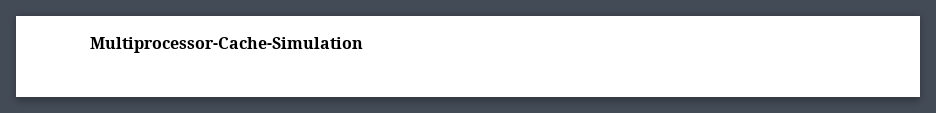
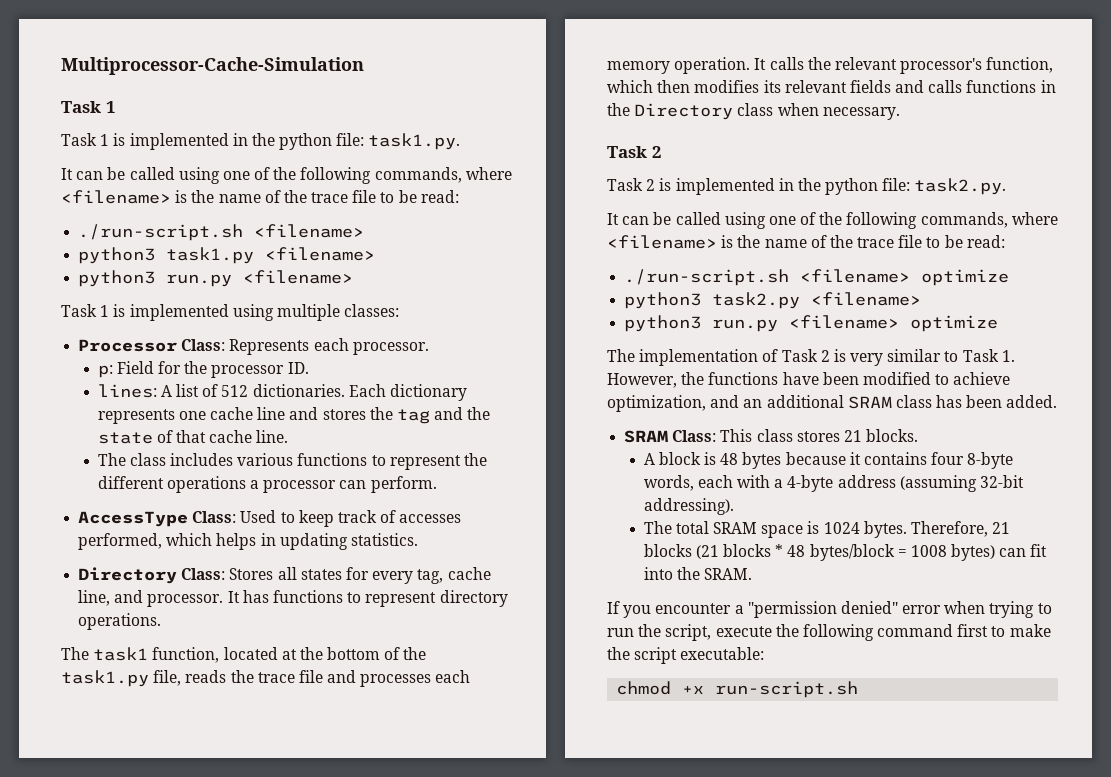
  Multiprocessor-Cache-Simulation
+ Task 1
+ Task 1 is implemented in the python file: task1.py.
+ It can be called using one of the following commands, where <filename> is the name of the trace file to be read:
+ ./run-script.sh <filename>
+ python3 task1.py <filename>
+ python3 run.py <filename>
+ Task 1 is implemented using multiple classes:
+ Processor Class: Represents each processor.
+ p: Field for the processor ID.
+ lines: A list of 512 dictionaries. Each dictionary represents one cache line and stores the tag and the state of that cache line.
+ The class includes various functions to represent the different operations a processor can perform.
+ AccessType Class: Used to keep track of accesses performed, which helps in updating statistics.
+ Directory Class: Stores all states for every tag, cache line, and processor. It has functions to represent directory operations.
+ The task1 function, located at the bottom of the task1.py file, reads the trace file and processes each memory operation. It calls the relevant processor's function, which then modifies its relevant fields and calls functions in the Directory class when necessary.
+ Task 2
+ Task 2 is implemented in the python file: task2.py.
+ It can be called using one of the following commands, where <filename> is the name of the trace file to be read:
+ ./run-script.sh <filename> optimize
+ python3 task2.py <filename>
+ python3 run.py <filename> optimize
+ The implementation of Task 2 is very similar to Task 1. However, the functions have been modified to achieve optimization, and an additional SRAM class has been added.
+ SRAM Class: This class stores 21 blocks.
+ A block is 48 bytes because it contains four 8-byte words, each with a 4-byte address (assuming 32-bit addressing).
+ The total SRAM space is 1024 bytes. Therefore, 21 blocks (21 blocks * 48 bytes/block = 1008 bytes) can fit into the SRAM.
+ If you encounter a "permission denied" error when trying to run the script, execute the following command first to make the script executable:
+ chmod +x run-script.sh

